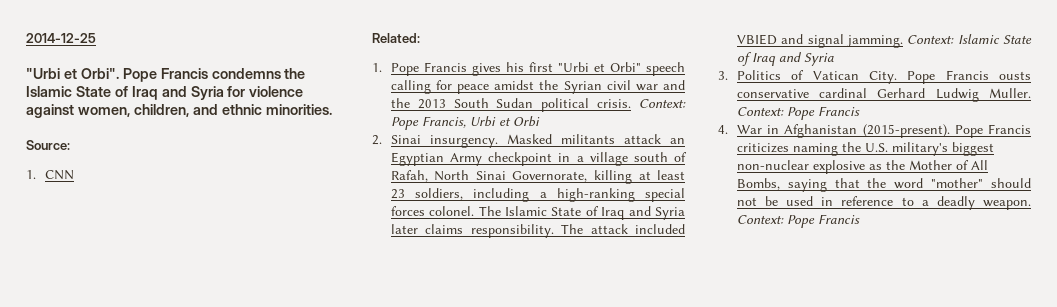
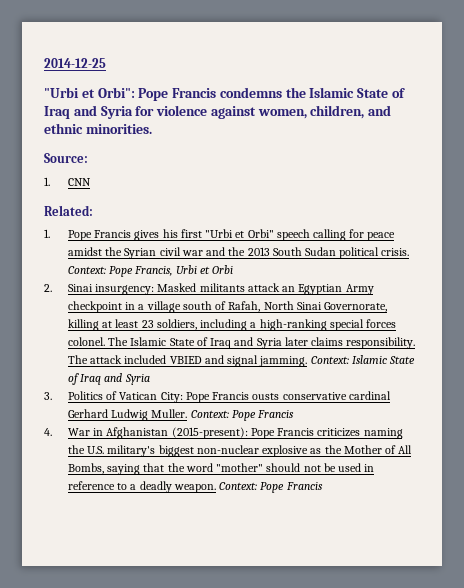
- "Urbi et Orbi". Pope Francis condemns the Islamic State of Iraq and Syria for violence against women, children, and ethnic minorities.
+ "Urbi et Orbi": Pope Francis condemns the Islamic State of Iraq and Syria for violence against women, children, and ethnic minorities.
- 2. Sinai insurgency. Masked militants attack an Egyptian Army checkpoint in a village south of Rafah, North Sinai Governorate, killing at least 23 soldiers, including a high-ranking special forces colonel.
+ 2. Sinai insurgency: Masked militants attack an Egyptian Army checkpoint in a village south of Rafah, North Sinai Governorate, killing at least 23 soldiers, including a high-ranking special forces colonel.
- 3. Politics of Vatican City. Pope Francis ousts conservative cardinal Gerhard Ludwig Muller.
+ 3. Politics of Vatican City: Pope Francis ousts conservative cardinal Gerhard Ludwig Muller.
- 4. War in Afghanistan (2015-present). Pope Francis criticizes naming the U.S. military's biggest non-nuclear explosive as the Mother of All Bombs, saying that the word "mother" should not be used in reference to a deadly weapon.
+ 4. War in Afghanistan (2015-present): Pope Francis criticizes naming the U.S. military's biggest non-nuclear explosive as the Mother of All Bombs, saying that the word "mother" should not be used in reference to a deadly weapon.

